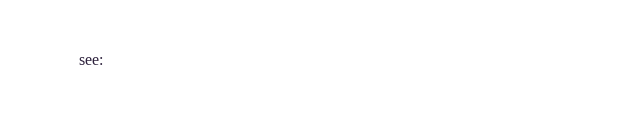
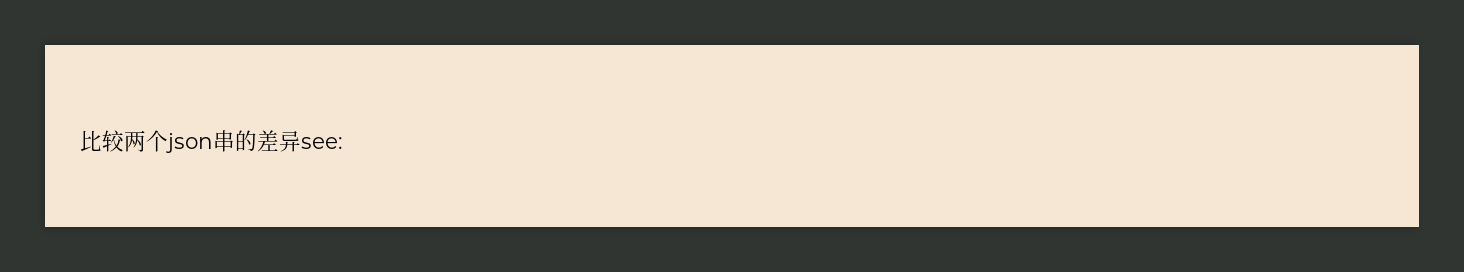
- see:
+ 比较两个json串的差异see:

